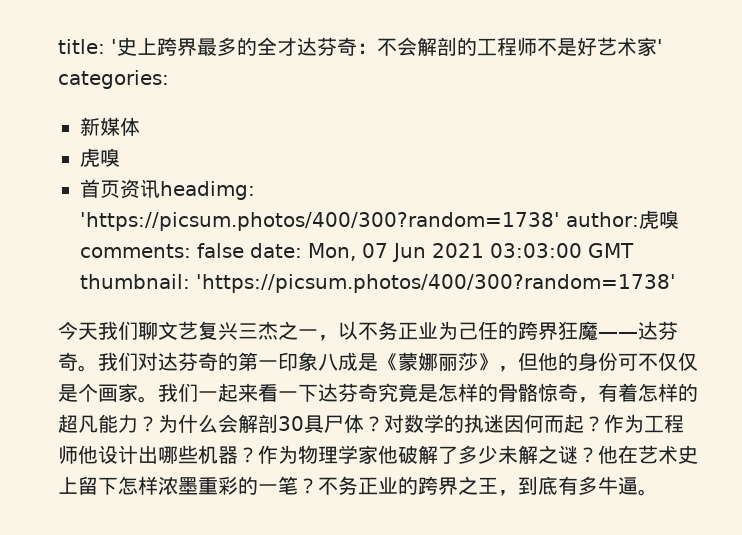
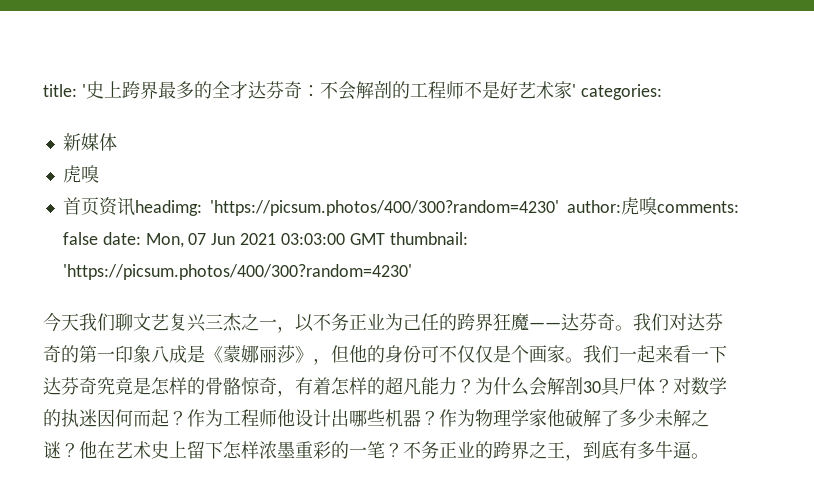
- 首页资讯headimg: 'https://picsum.photos/400/300?random=1738' author:虎嗅comments: false date: Mon, 07 Jun 2021 03:03:00 GMT thumbnail: 'https://picsum.photos/400/300?random=1738'
+ 首页资讯headimg: 'https://picsum.photos/400/300?random=4230' author:虎嗅comments: false date: Mon, 07 Jun 2021 03:03:00 GMT thumbnail: 'https://picsum.photos/400/300?random=4230'

